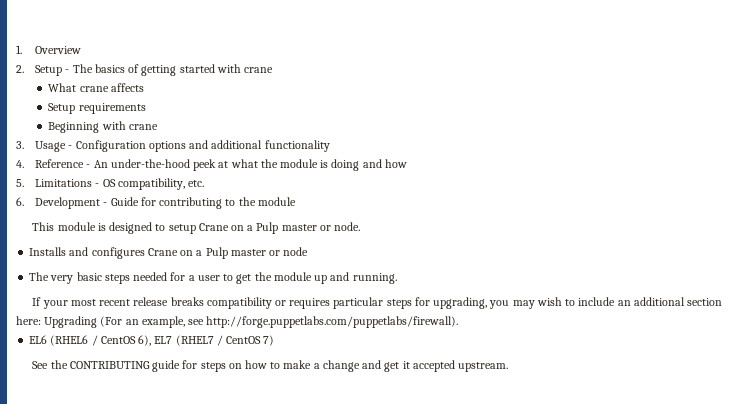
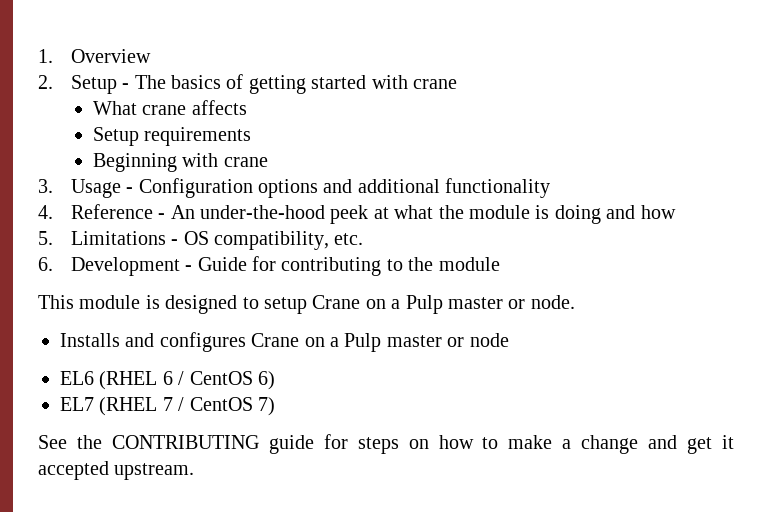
- The very basic steps needed for a user to get the module up and running.
- If your most recent release breaks compatibility or requires particular steps for upgrading, you may wish to include an additional section here: Upgrading (For an example, see http://forge.puppetlabs.com/puppetlabs/firewall).
- EL6 (RHEL6 / CentOS 6), EL7 (RHEL7 / CentOS 7)
+ EL6 (RHEL 6 / CentOS 6)
+ EL7 (RHEL 7 / CentOS 7)

